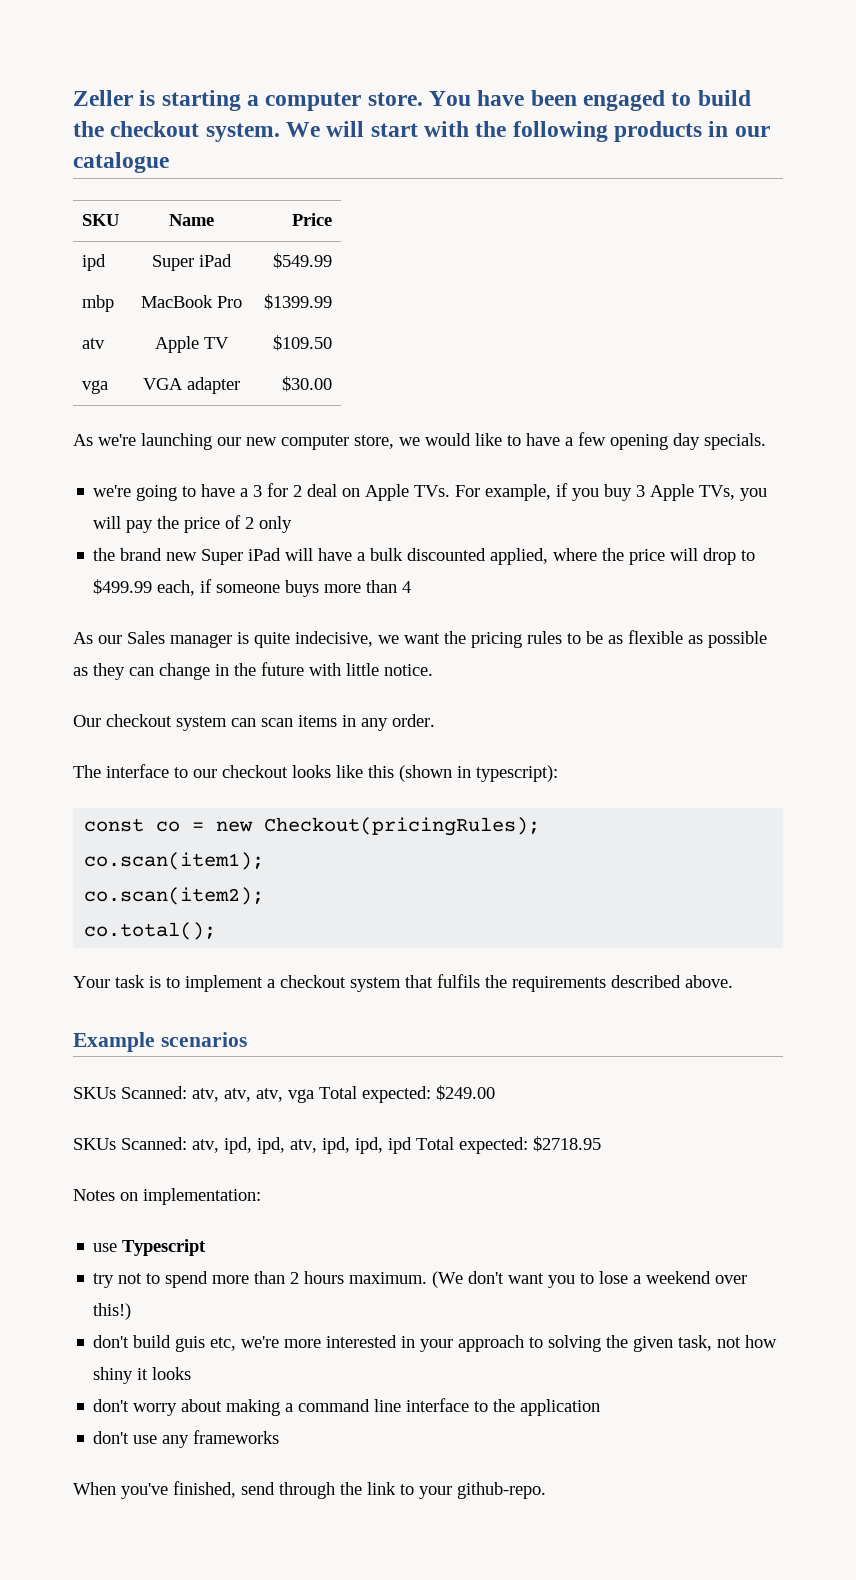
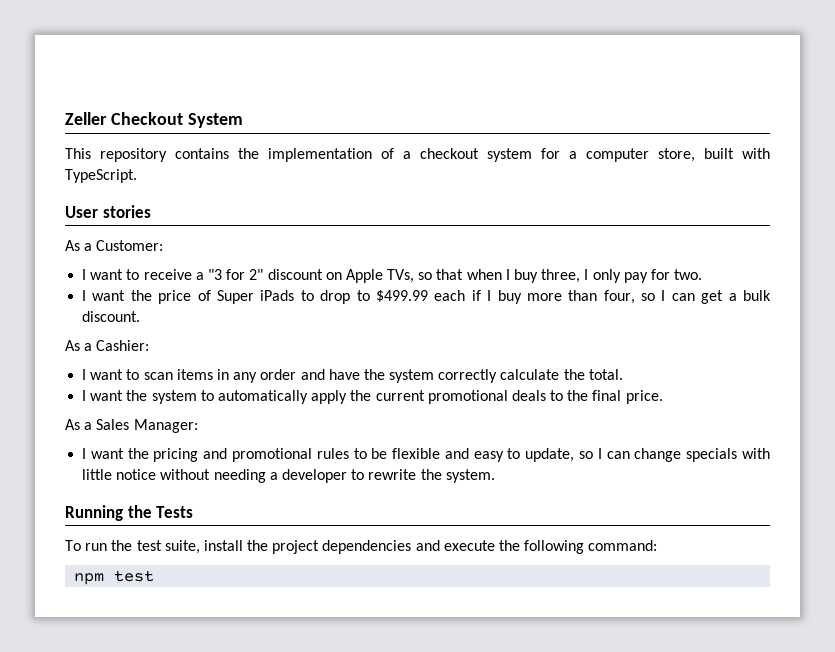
- Zeller is starting a computer store. You have been engaged to build the checkout system. We will start with the following products in our catalogue
- SKU | Name | Price
- ipd | Super iPad | $549.99
- mbp | MacBook Pro | $1399.99
- atv | Apple TV | $109.50
- vga | VGA adapter | $30.00
- As we're launching our new computer store, we would like to have a few opening day specials.
- we're going to have a 3 for 2 deal on Apple TVs. For example, if you buy 3 Apple TVs, you will pay the price of 2 only
- the brand new Super iPad will have a bulk discounted applied, where the price will drop to $499.99 each, if someone buys more than 4
- As our Sales manager is quite indecisive, we want the pricing rules to be as flexible as possible as they can change in the future with little notice.
- Our checkout system can scan items in any order.
- The interface to our checkout looks like this (shown in typescript):
- const co = new Checkout(pricingRules);
- co.scan(item1);
- co.scan(item2);
- co.total();
- Your task is to implement a checkout system that fulfils the requirements described above.
- Example scenarios
- SKUs Scanned: atv, atv, atv, vga Total expected: $249.00
- SKUs Scanned: atv, ipd, ipd, atv, ipd, ipd, ipd Total expected: $2718.95
- Notes on implementation:
- use Typescript
- try not to spend more than 2 hours maximum. (We don't want you to lose a weekend over this!)
- don't build guis etc, we're more interested in your approach to solving the given task, not how shiny it looks
- don't worry about making a command line interface to the application
- don't use any frameworks
- When you've finished, send through the link to your github-repo.
+ Zeller Checkout System
+ This repository contains the implementation of a checkout system for a computer store, built with TypeScript.
+ User stories
+ As a Customer:
+ I want to receive a "3 for 2" discount on Apple TVs, so that when I buy three, I only pay for two.
+ I want the price of Super iPads to drop to $499.99 each if I buy more than four, so I can get a bulk discount.
+ As a Cashier:
+ I want to scan items in any order and have the system correctly calculate the total.
+ I want the system to automatically apply the current promotional deals to the final price.
+ As a Sales Manager:
+ I want the pricing and promotional rules to be flexible and easy to update, so I can change specials with little notice without needing a developer to rewrite the system.
+ Running the Tests
+ To run the test suite, install the project dependencies and execute the following command:
+ npm test

